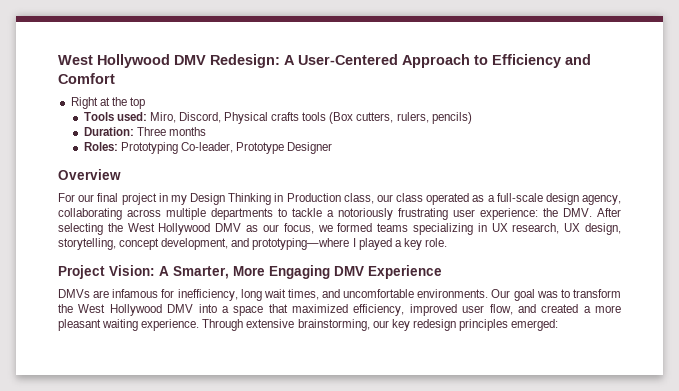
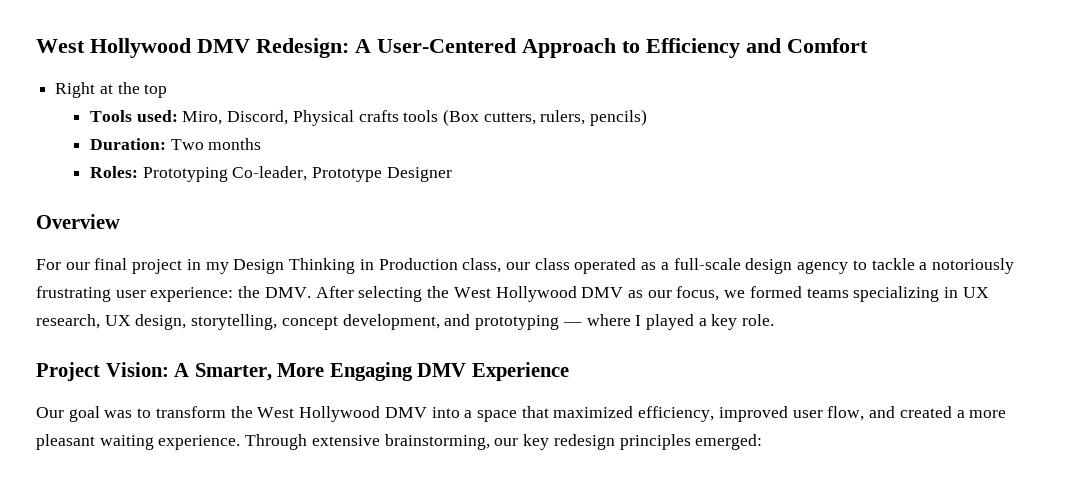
- Duration: Three months
+ Duration: Two months
- For our final project in my Design Thinking in Production class, our class operated as a full-scale design agency, collaborating across multiple departments to tackle a notoriously frustrating user experience: the DMV. After selecting the West Hollywood DMV as our focus, we formed teams specializing in UX research, UX design, storytelling, concept development, and prototyping—where I played a key role.
+ For our final project in my Design Thinking in Production class, our class operated as a full-scale design agency to tackle a notoriously frustrating user experience: the DMV. After selecting the West Hollywood DMV as our focus, we formed teams specializing in UX research, UX design, storytelling, concept development, and prototyping — where I played a key role.
- DMVs are infamous for inefficiency, long wait times, and uncomfortable environments.

